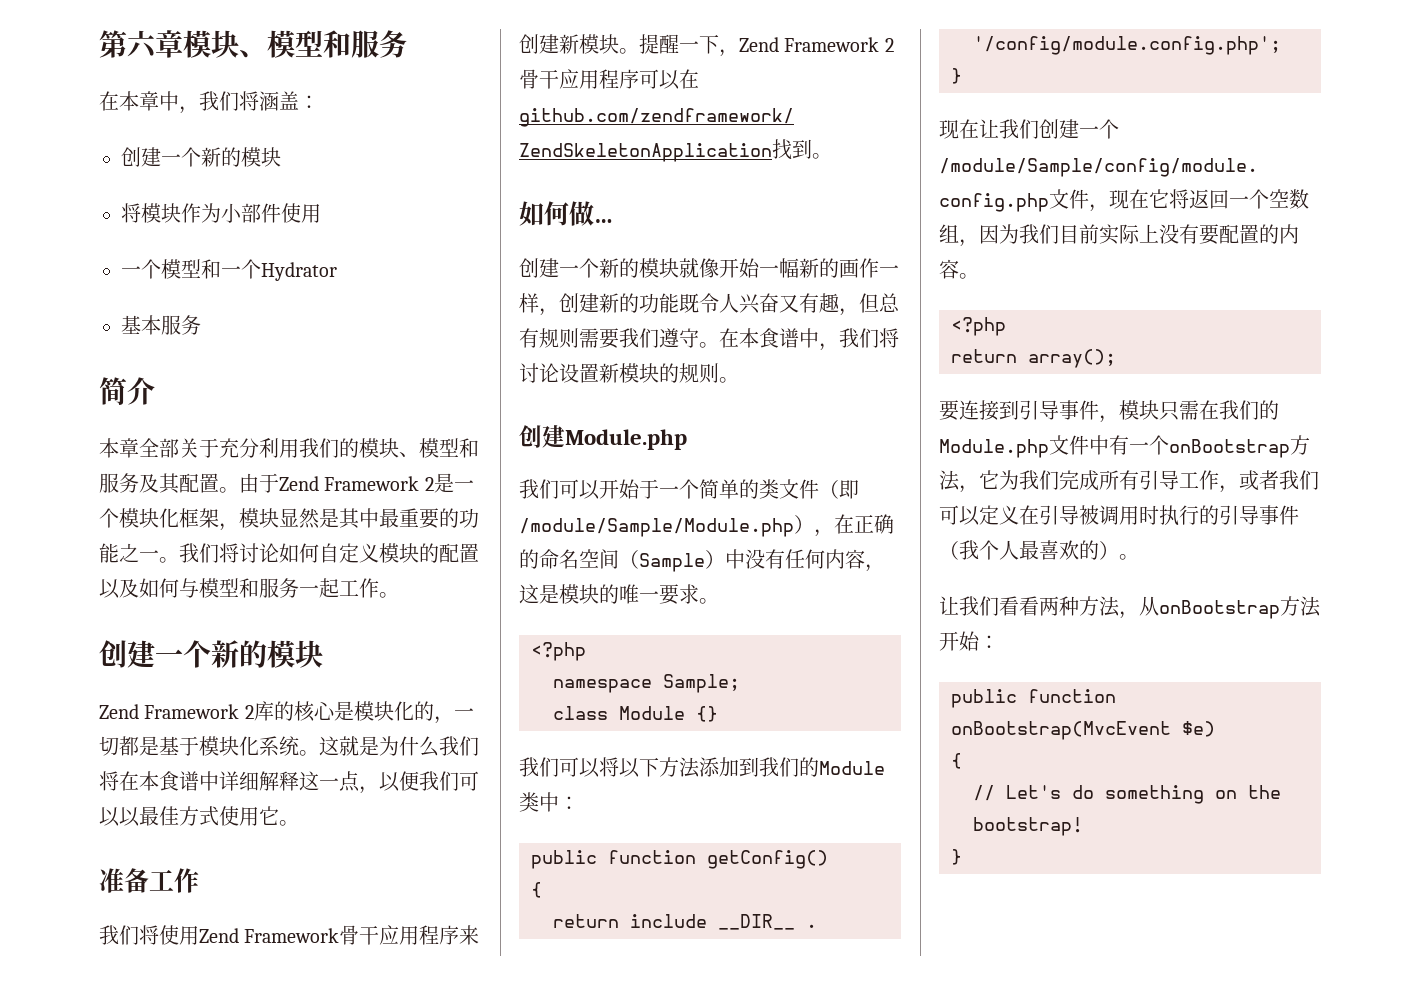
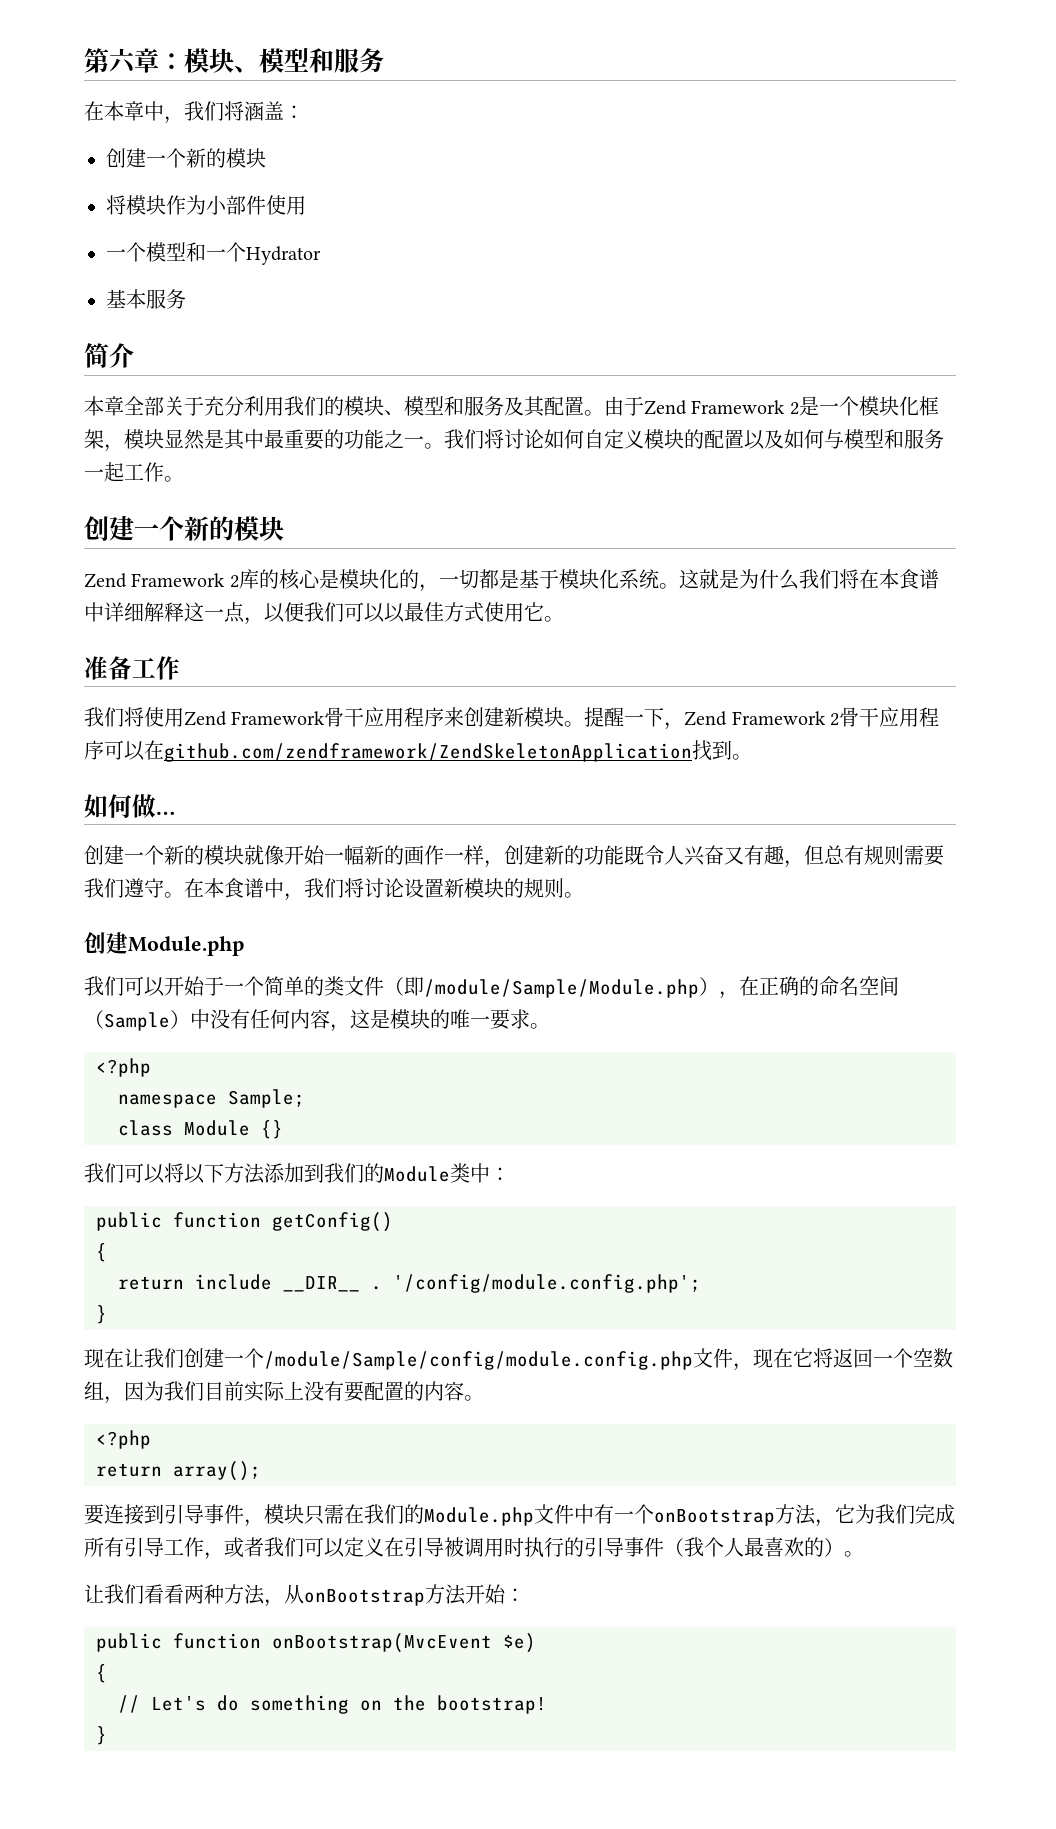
- 第六章模块、模型和服务
+ 第六章：模块、模型和服务

